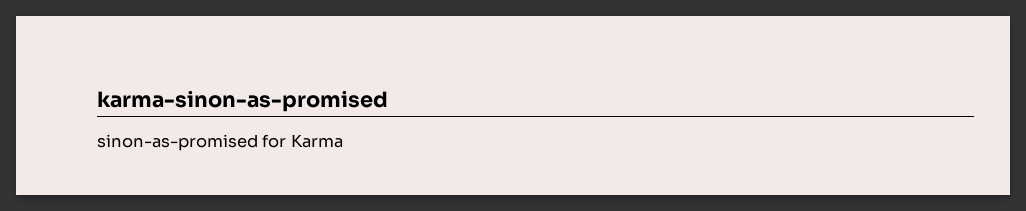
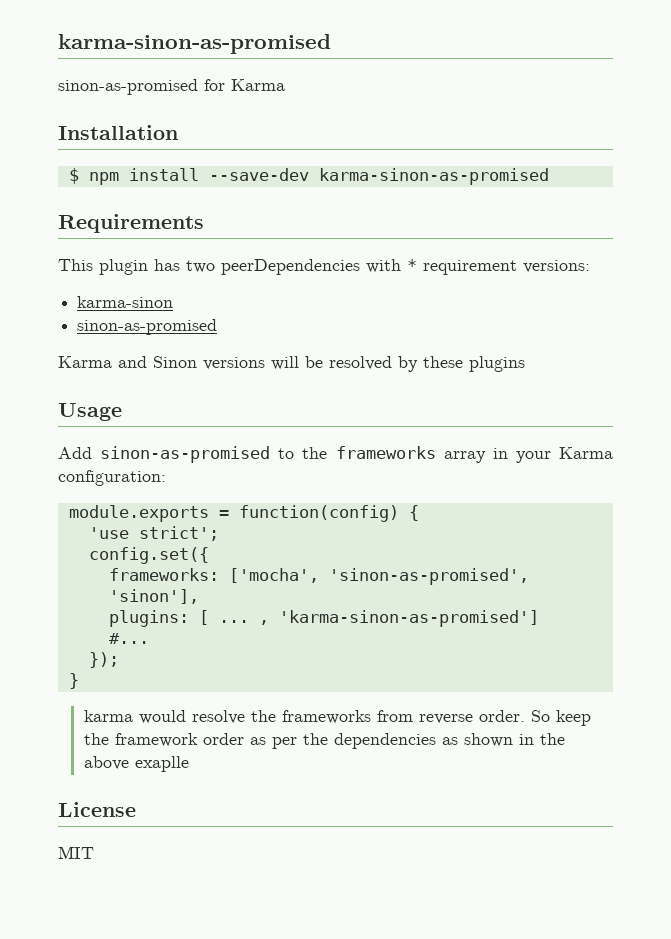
+ Installation
+ $ npm install --save-dev karma-sinon-as-promised
+ Requirements
+ This plugin has two peerDependencies with * requirement versions:
+ karma-sinon
+ sinon-as-promised
+ Karma and Sinon versions will be resolved by these plugins
+ Usage
+ Add sinon-as-promised to the frameworks array in your Karma configuration:
+ module.exports = function(config) {
+ 'use strict';
+ config.set({
+ frameworks: ['mocha', 'sinon-as-promised', 'sinon'],
+ plugins: [ ... , 'karma-sinon-as-promised']
+ #...
+ });
+ }
+ karma would resolve the frameworks from reverse order. So keep the framework order as per the dependencies as shown in the above exaplle
+ License
+ MIT

